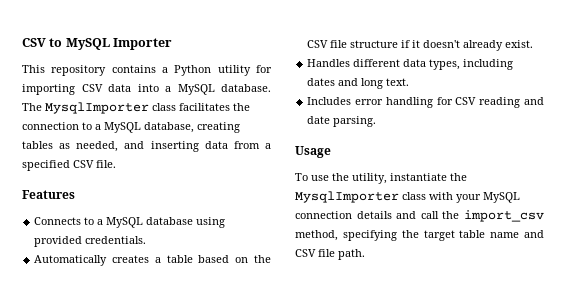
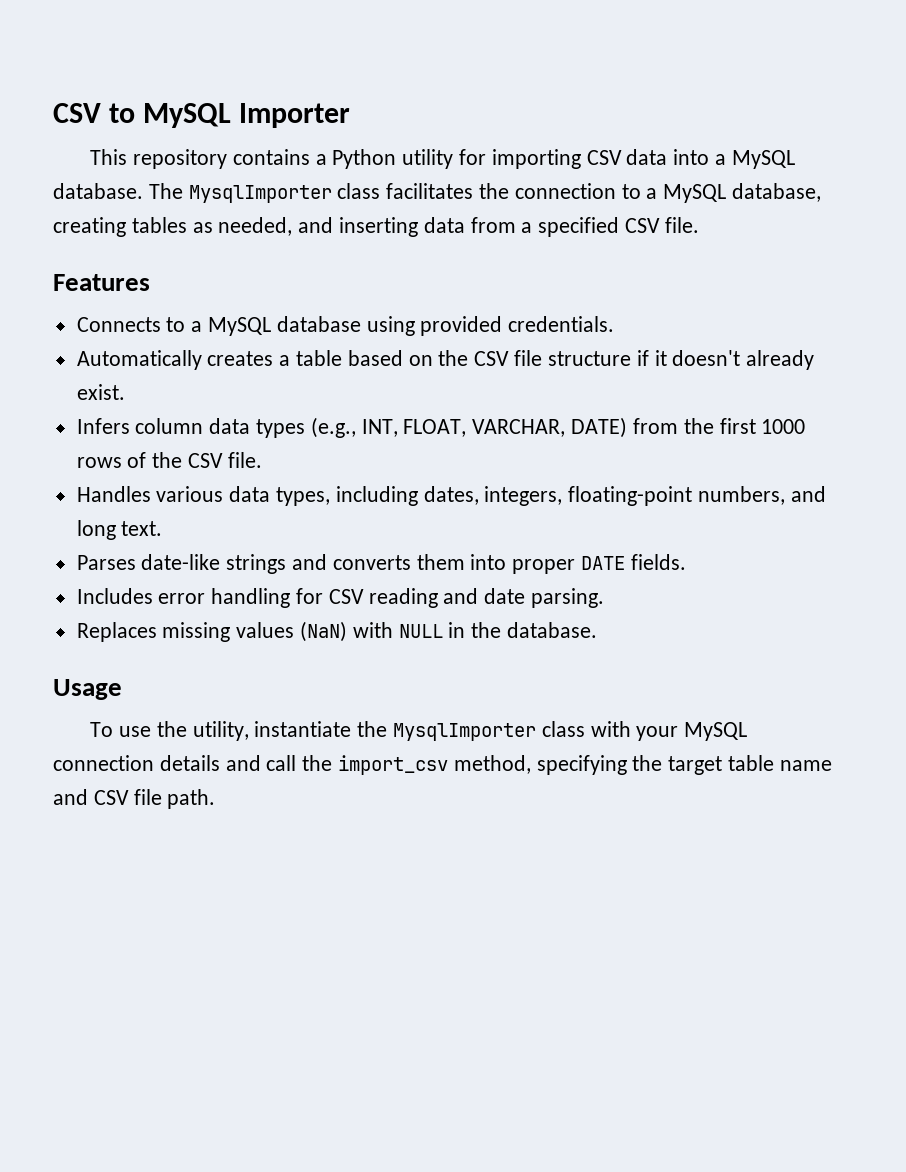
+ Infers column data types (e.g., INT, FLOAT, VARCHAR, DATE) from the first 1000 rows of the CSV file.
- Handles different data types, including dates and long text.
+ Handles various data types, including dates, integers, floating-point numbers, and long text.
+ Parses date-like strings and converts them into proper DATE fields.
+ Replaces missing values (NaN) with NULL in the database.

